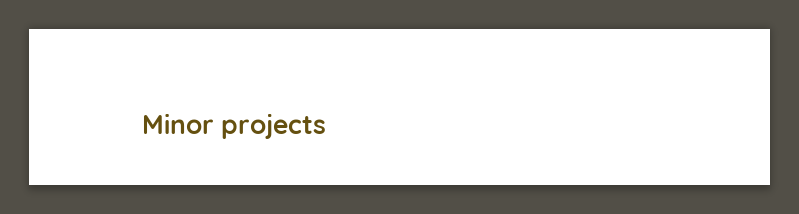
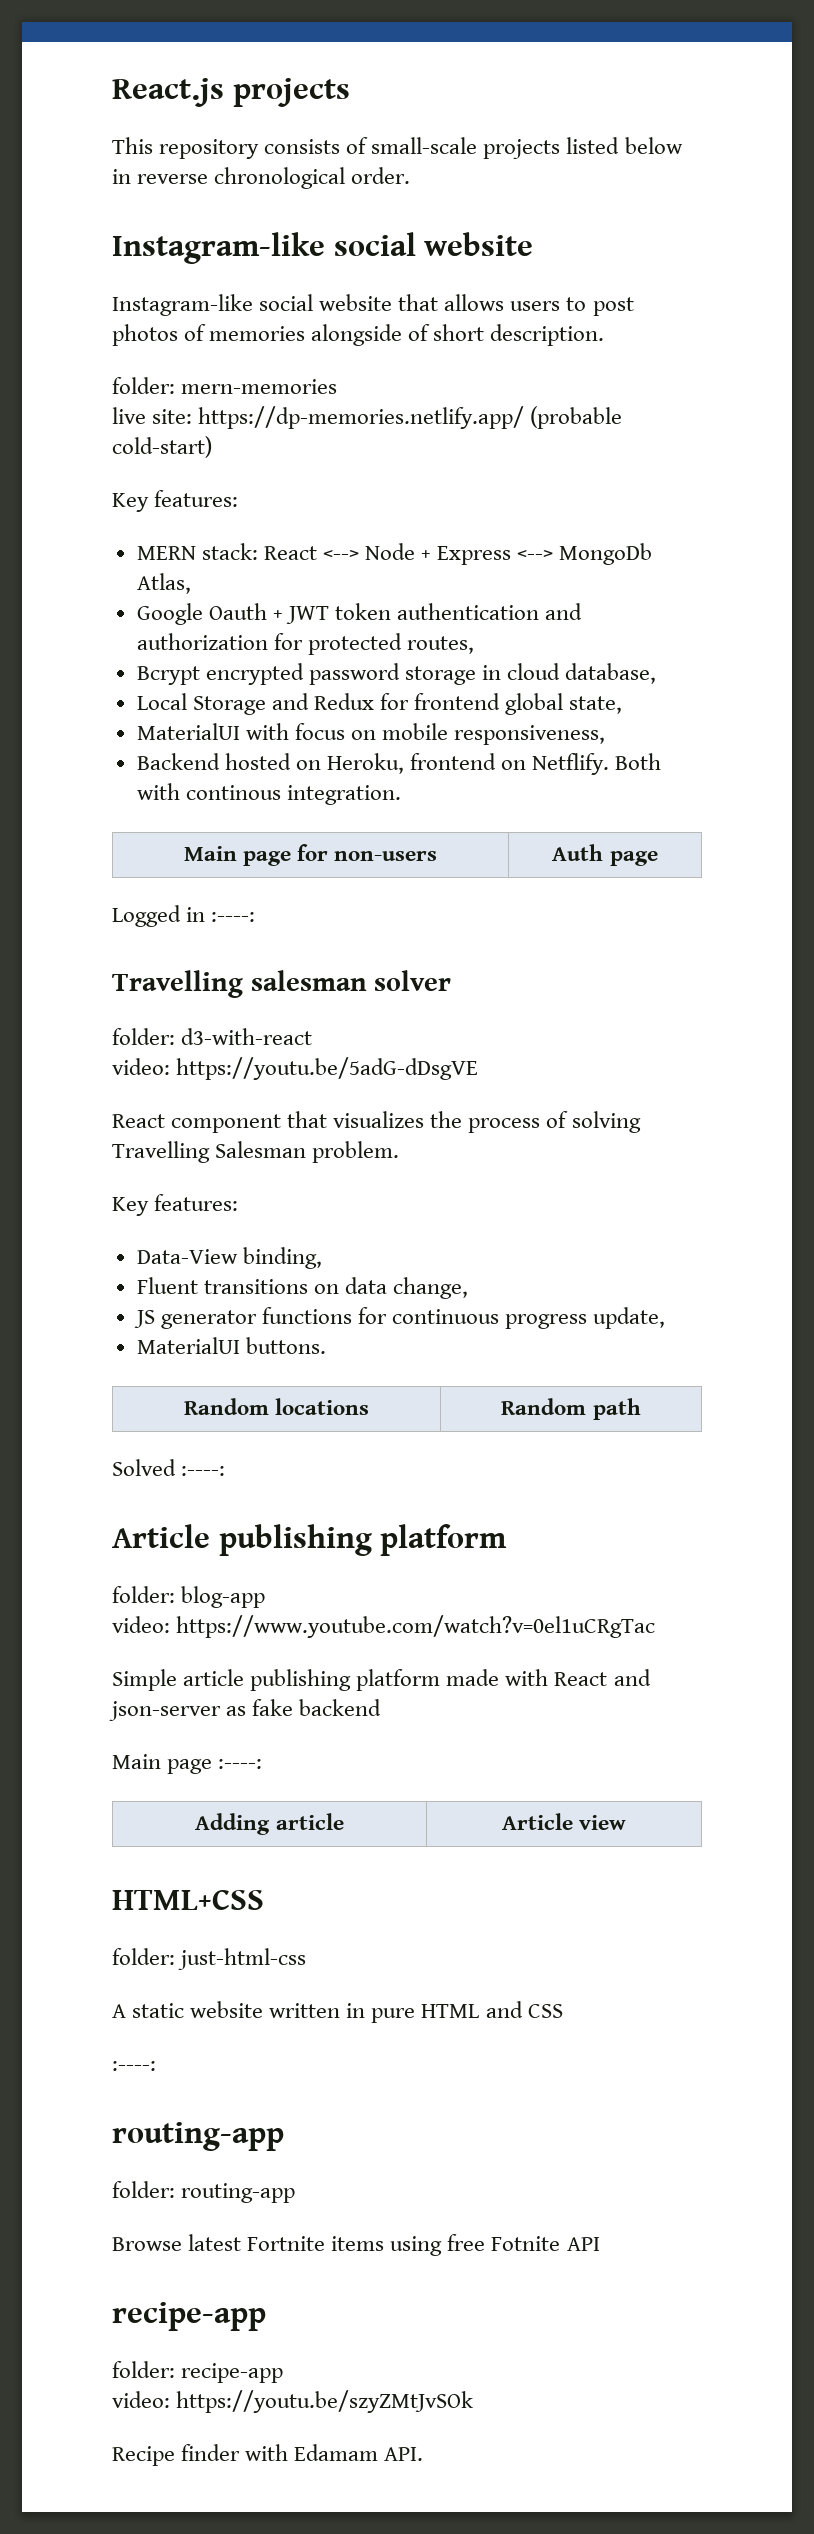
- Minor projects
+ React.js projects
+ This repository consists of small-scale projects listed below in reverse chronological order.
+ Instagram-like social website
+ Instagram-like social website that allows users to post photos of memories alongside of short description.
+ folder: mern-memories
+ live site: https://dp-memories.netlify.app/ (probable cold-start)
+ Key features:
+ MERN stack: React <--> Node + Express <--> MongoDb Atlas,
+ Google Oauth + JWT token authentication and authorization for protected routes,
+ Bcrypt encrypted password storage in cloud database,
+ Local Storage and Redux for frontend global state,
+ MaterialUI with focus on mobile responsiveness,
+ Backend hosted on Heroku, frontend on Netflify. Both with continous integration.
+ Main page for non-users | Auth page
+ Logged in :----:
+ Travelling salesman solver
+ folder: d3-with-react
+ video: https://youtu.be/5adG-dDsgVE
+ React component that visualizes the process of solving Travelling Salesman problem.
+ Key features:
+ Data-View binding,
+ Fluent transitions on data change,
+ JS generator functions for continuous progress update,
+ MaterialUI buttons.
+ Random locations | Random path
+ Solved :----:
+ Article publishing platform
+ folder: blog-app
+ video: https://www.youtube.com/watch?v=0el1uCRgTac
+ Simple article publishing platform made with React and json-server as fake backend
+ Main page :----:
+ Adding article | Article view
+ HTML+CSS
+ folder: just-html-css
+ A static website written in pure HTML and CSS
+ :----:
+ routing-app
+ folder: routing-app
+ Browse latest Fortnite items using free Fotnite API
+ recipe-app
+ folder: recipe-app
+ video: https://youtu.be/szyZMtJvSOk
+ Recipe finder with Edamam API.

